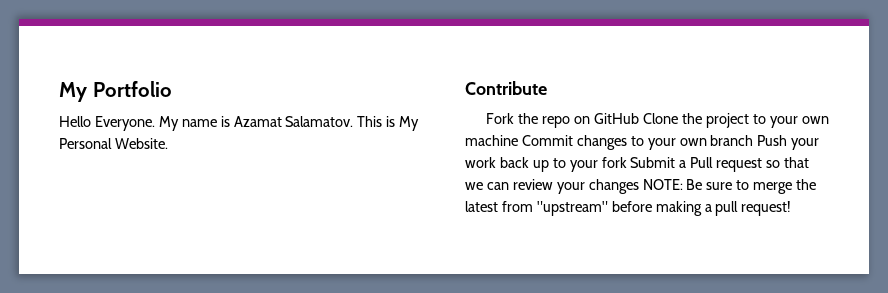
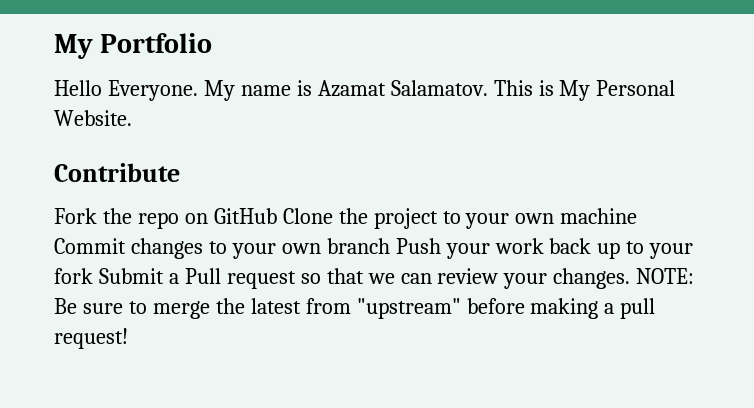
- Fork the repo on GitHub Clone the project to your own machine Commit changes to your own branch Push your work back up to your fork Submit a Pull request so that we can review your changes NOTE: Be sure to merge the latest from "upstream" before making a pull request!
+ Fork the repo on GitHub Clone the project to your own machine Commit changes to your own branch Push your work back up to your fork Submit a Pull request so that we can review your changes. NOTE: Be sure to merge the latest from "upstream" before making a pull request!

